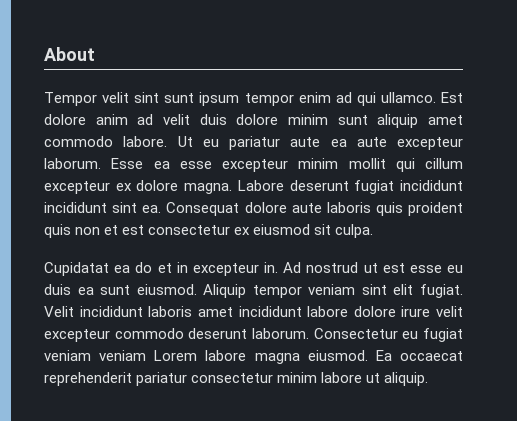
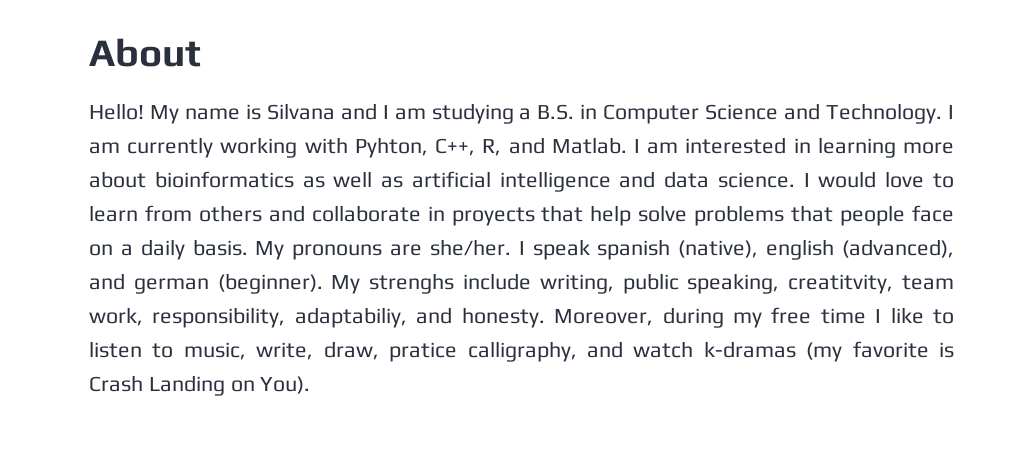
- Tempor velit sint sunt ipsum tempor enim ad qui ullamco. Est dolore anim ad velit duis dolore minim sunt aliquip amet commodo labore. Ut eu pariatur aute ea aute excepteur laborum. Esse ea esse excepteur minim mollit qui cillum excepteur ex dolore magna. Labore deserunt fugiat incididunt incididunt sint ea. Consequat dolore aute laboris quis proident quis non et est consectetur ex eiusmod sit culpa.
- Cupidatat ea do et in excepteur in. Ad nostrud ut est esse eu duis ea sunt eiusmod. Aliquip tempor veniam sint elit fugiat. Velit incididunt laboris amet incididunt labore dolore irure velit excepteur commodo deserunt laborum. Consectetur eu fugiat veniam veniam Lorem labore magna eiusmod. Ea occaecat reprehenderit pariatur consectetur minim labore ut aliquip.
+ Hello! My name is Silvana and I am studying a B.S. in Computer Science and Technology. I am currently working with Pyhton, C++, R, and Matlab. I am interested in learning more about bioinformatics as well as artificial intelligence and data science. I would love to learn from others and collaborate in proyects that help solve problems that people face on a daily basis. My pronouns are she/her. I speak spanish (native), english (advanced), and german (beginner). My strenghs include writing, public speaking, creatitvity, team work, responsibility, adaptabiliy, and honesty. Moreover, during my free time I like to listen to music, write, draw, pratice calligraphy, and watch k-dramas (my favorite is Crash Landing on You).

